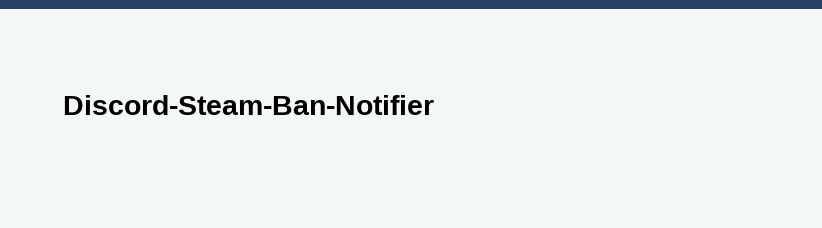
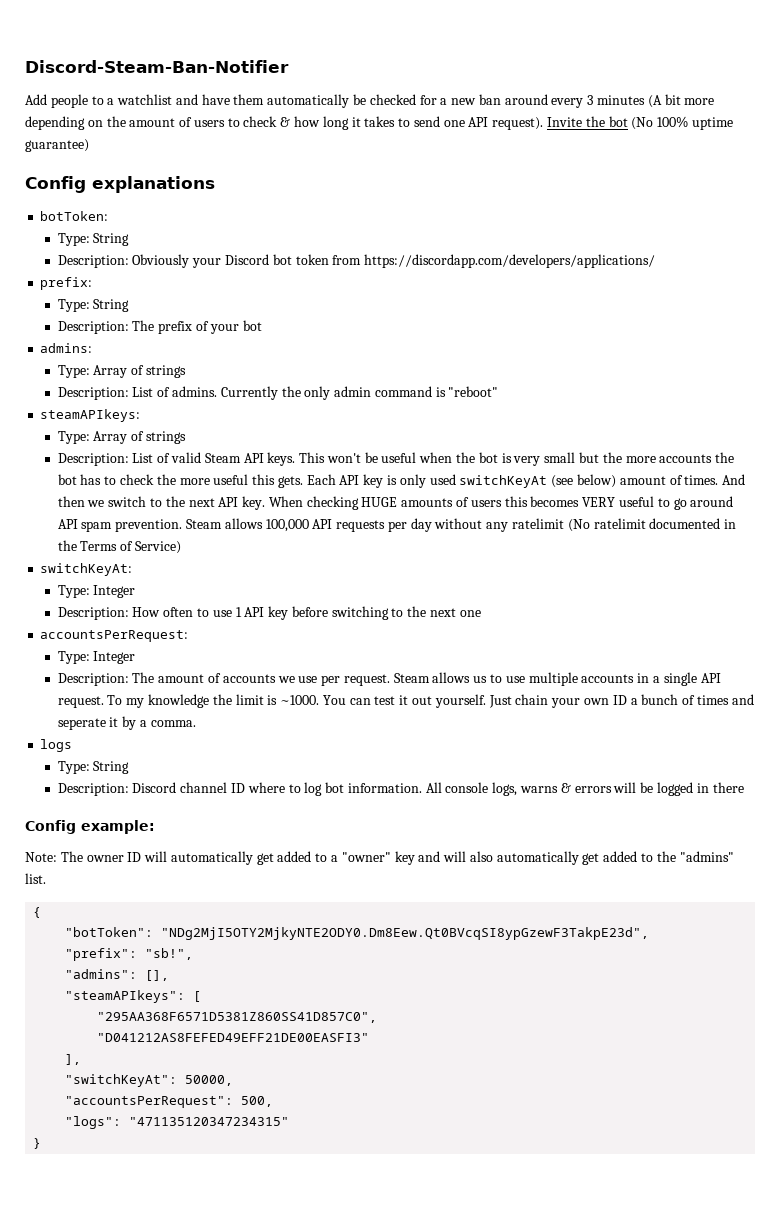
+ Add people to a watchlist and have them automatically be checked for a new ban around every 3 minutes (A bit more depending on the amount of users to check & how long it takes to send one API request). Invite the bot (No 100% uptime guarantee)
+ Config explanations
+ botToken:
+ Type: String
+ Description: Obviously your Discord bot token from https://discordapp.com/developers/applications/
+ prefix:
+ Type: String
+ Description: The prefix of your bot
+ admins:
+ Type: Array of strings
+ Description: List of admins. Currently the only admin command is "reboot"
+ steamAPIkeys:
+ Type: Array of strings
+ Description: List of valid Steam API keys. This won't be useful when the bot is very small but the more accounts the bot has to check the more useful this gets. Each API key is only used switchKeyAt (see below) amount of times. And then we switch to the next API key. When checking HUGE amounts of users this becomes VERY useful to go around API spam prevention. Steam allows 100,000 API requests per day without any ratelimit (No ratelimit documented in the Terms of Service)
+ switchKeyAt:
+ Type: Integer
+ Description: How often to use 1 API key before switching to the next one
+ accountsPerRequest:
+ Type: Integer
+ Description: The amount of accounts we use per request. Steam allows us to use multiple accounts in a single API request. To my knowledge the limit is ~1000. You can test it out yourself. Just chain your own ID a bunch of times and seperate it by a comma.
+ logs
+ Type: String
+ Description: Discord channel ID where to log bot information. All console logs, warns & errors will be logged in there
+ Config example:
+ Note: The owner ID will automatically get added to a "owner" key and will also automatically get added to the "admins" list.
+ {
+ "botToken": "NDg2MjI5OTY2MjkyNTE2ODY0.Dm8Eew.Qt0BVcqSI8ypGzewF3TakpE23d",
+ "prefix": "sb!",
+ "admins": [],
+ "steamAPIkeys": [
+ "295AA368F6571D5381Z860SS41D857C0",
+ "D041212AS8FEFED49EFF21DE00EASFI3"
+ ],
+ "switchKeyAt": 50000,
+ "accountsPerRequest": 500,
+ "logs": "471135120347234315"
+ }

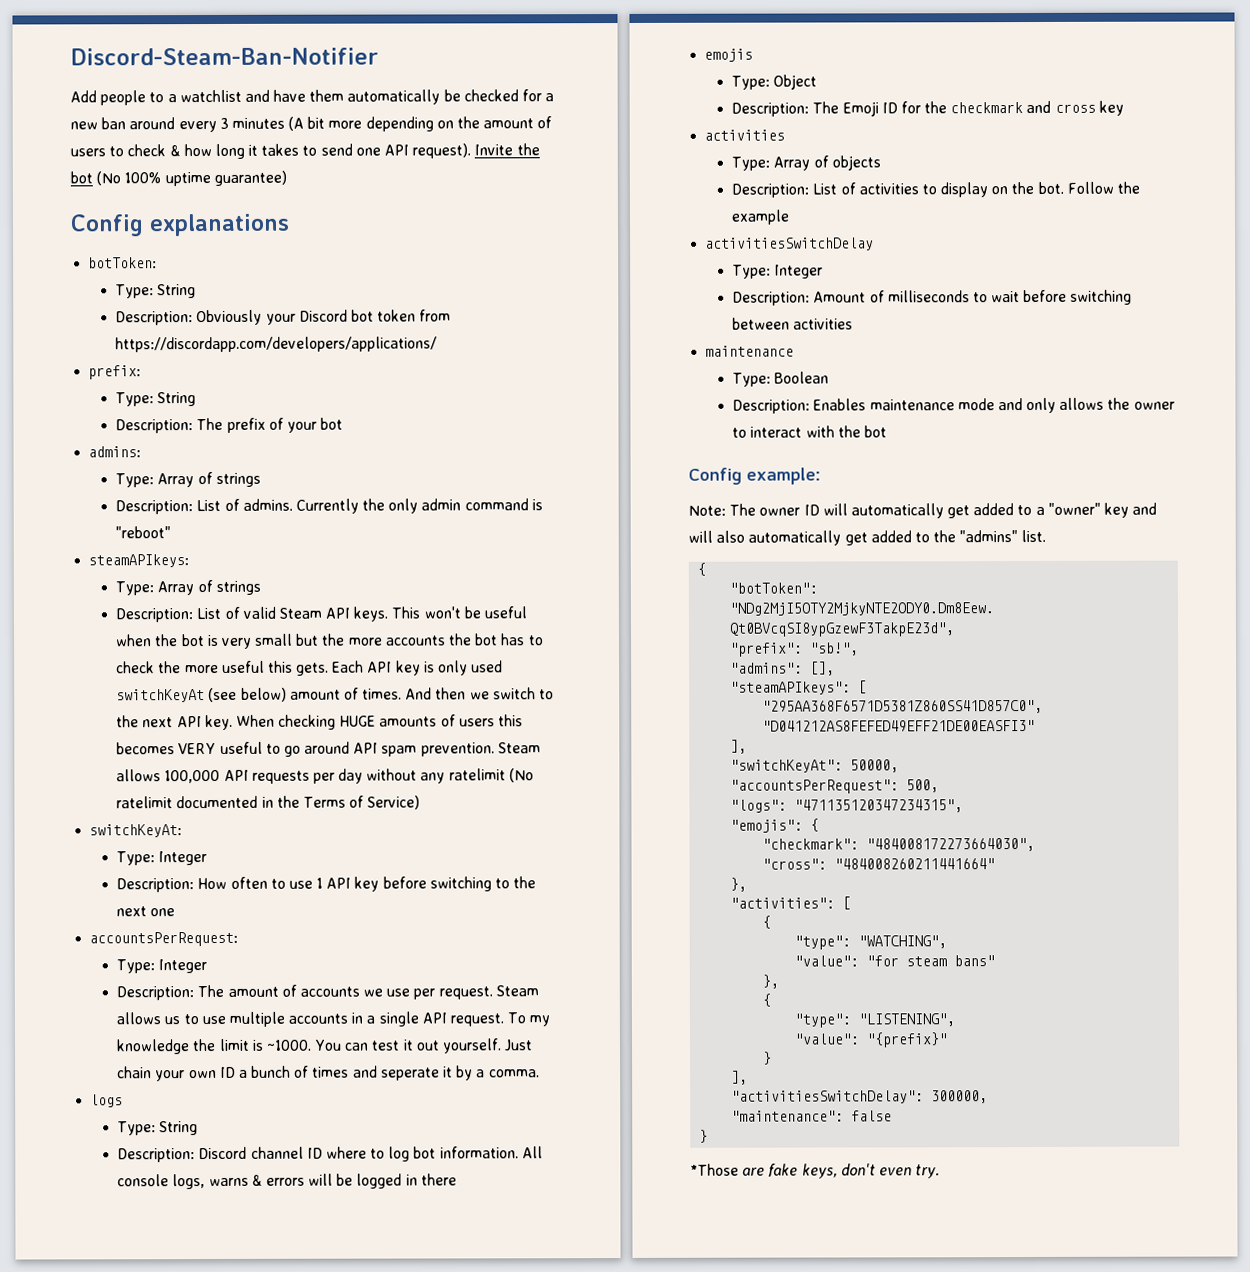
+ emojis
+ Type: Object
+ Description: The Emoji ID for the checkmark and cross key
+ activities
+ Type: Array of objects
+ Description: List of activities to display on the bot. Follow the example
+ activitiesSwitchDelay
+ Type: Integer
+ Description: Amount of milliseconds to wait before switching between activities
+ maintenance
+ Type: Boolean
+ Description: Enables maintenance mode and only allows the owner to interact with the bot
- "logs": "471135120347234315"
+ "logs": "471135120347234315",
+ "emojis": {
+ "checkmark": "484008172273664030",
+ "cross": "484008260211441664"
+ },
+ "activities": [
+ {
+ "type": "WATCHING",
+ "value": "for steam bans"
+ },
+ {
+ "type": "LISTENING",
+ "value": "{prefix}"
  }
+ ],
+ "activitiesSwitchDelay": 300000,
+ "maintenance": false
+ }
+ *Those are fake keys, don't even try.

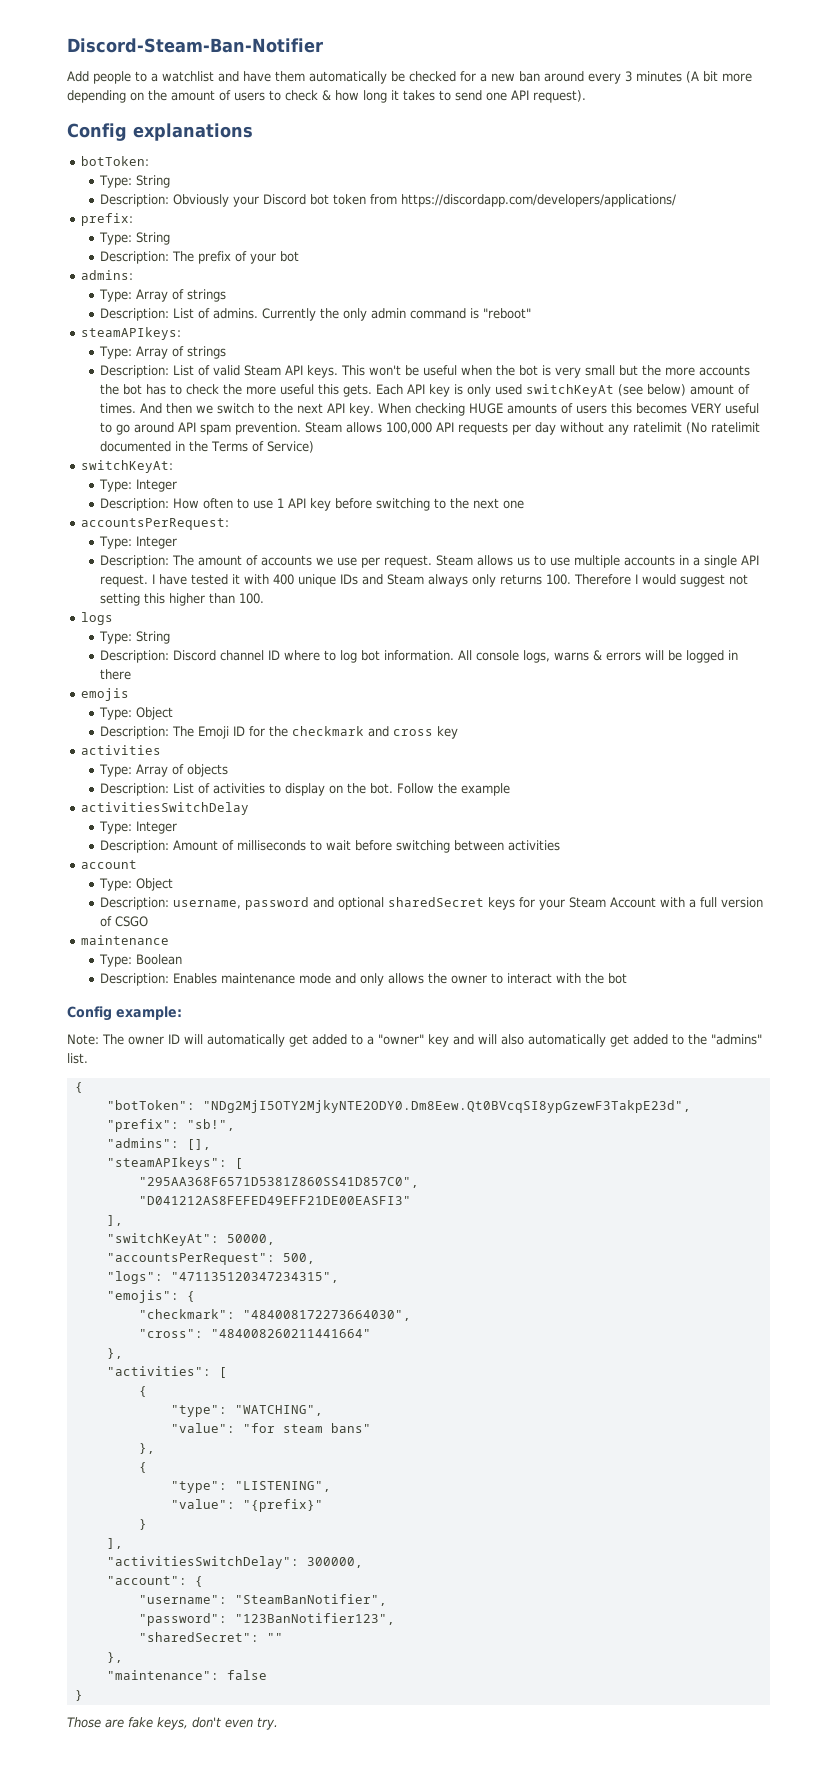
- Invite the bot (No 100% uptime guarantee)
- To my knowledge the limit is ~1000. You can test it out yourself. Just chain your own ID a bunch of times and seperate it by a comma.
+ I have tested it with 400 unique IDs and Steam always only returns 100. Therefore I would suggest not setting this higher than 100.
+ account
+ Type: Object
+ Description: username, password and optional sharedSecret keys for your Steam Account with a full version of CSGO
+ "account": {
+ "username": "SteamBanNotifier",
+ "password": "123BanNotifier123",
+ "sharedSecret": ""
+ },
- *Those are fake keys, don't even try.
+ Those are fake keys, don't even try.

